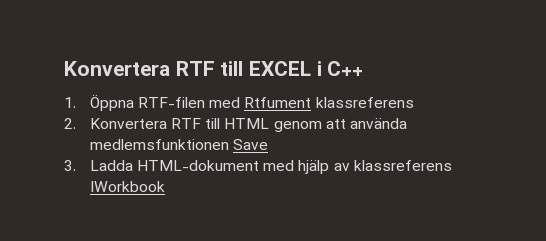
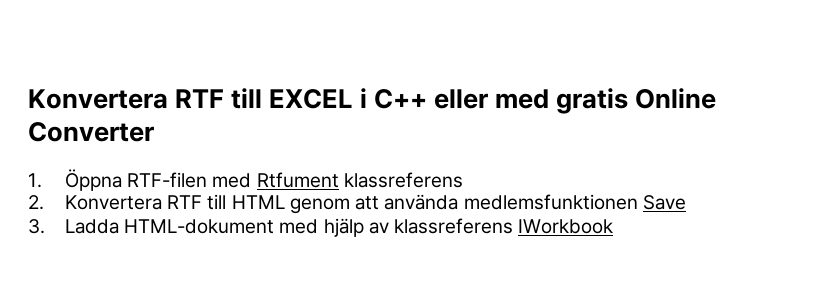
- Konvertera RTF till EXCEL i C++
+ Konvertera RTF till EXCEL i C++ eller med gratis Online Converter

